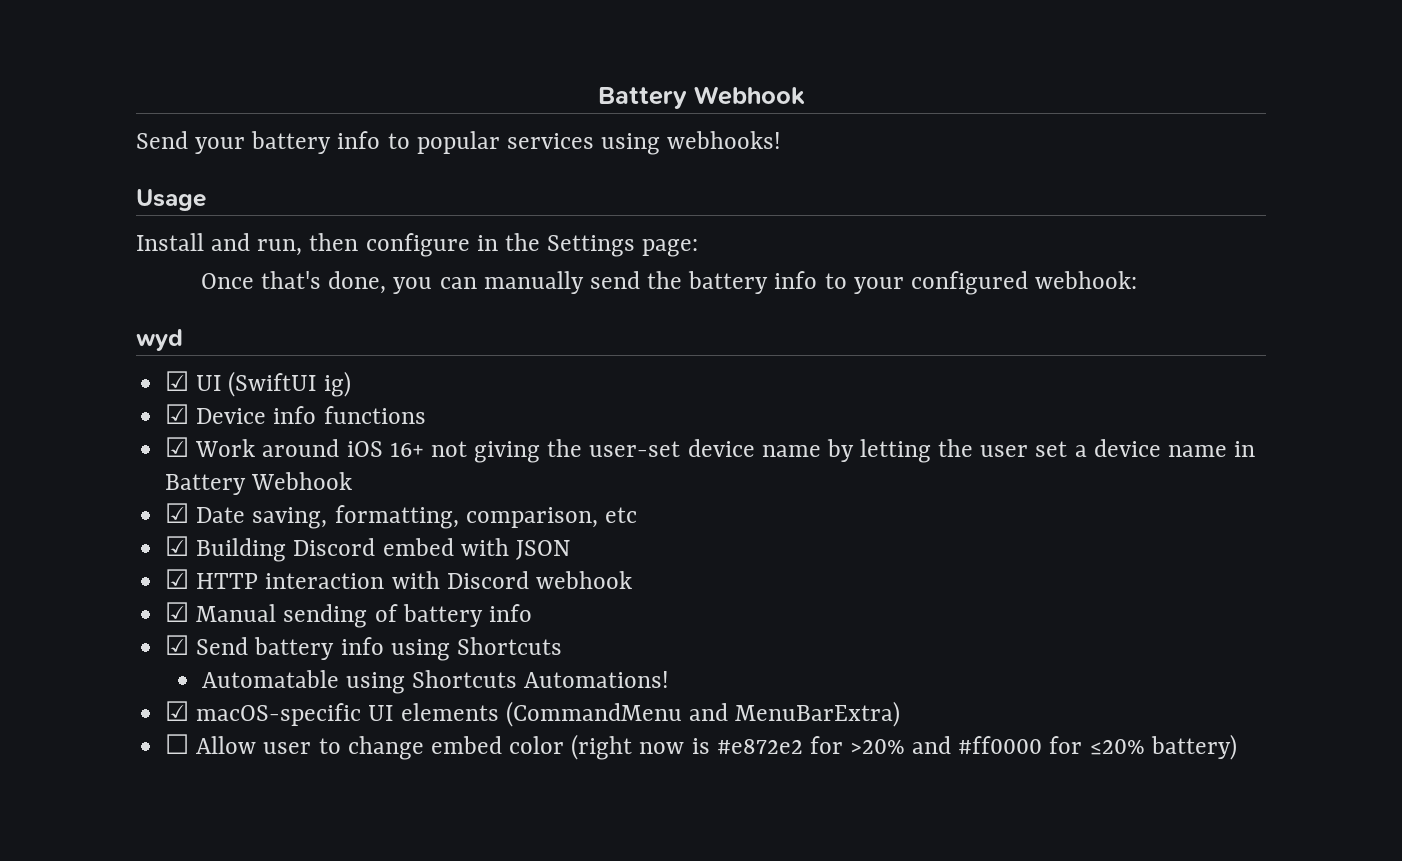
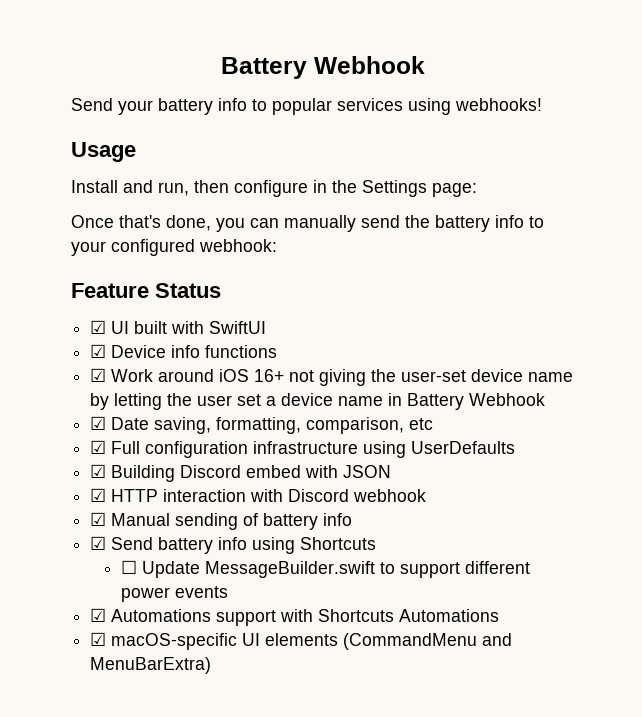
- wyd
+ Feature Status
- ☑ UI (SwiftUI ig)
+ ☑ UI built with SwiftUI
+ ☑ Full configuration infrastructure using UserDefaults
- Automatable using Shortcuts Automations!
+ ☐ Update MessageBuilder.swift to support different power events
+ ☑ Automations support with Shortcuts Automations
- ☐ Allow user to change embed color (right now is #e872e2 for >20% and #ff0000 for ≤20% battery)

